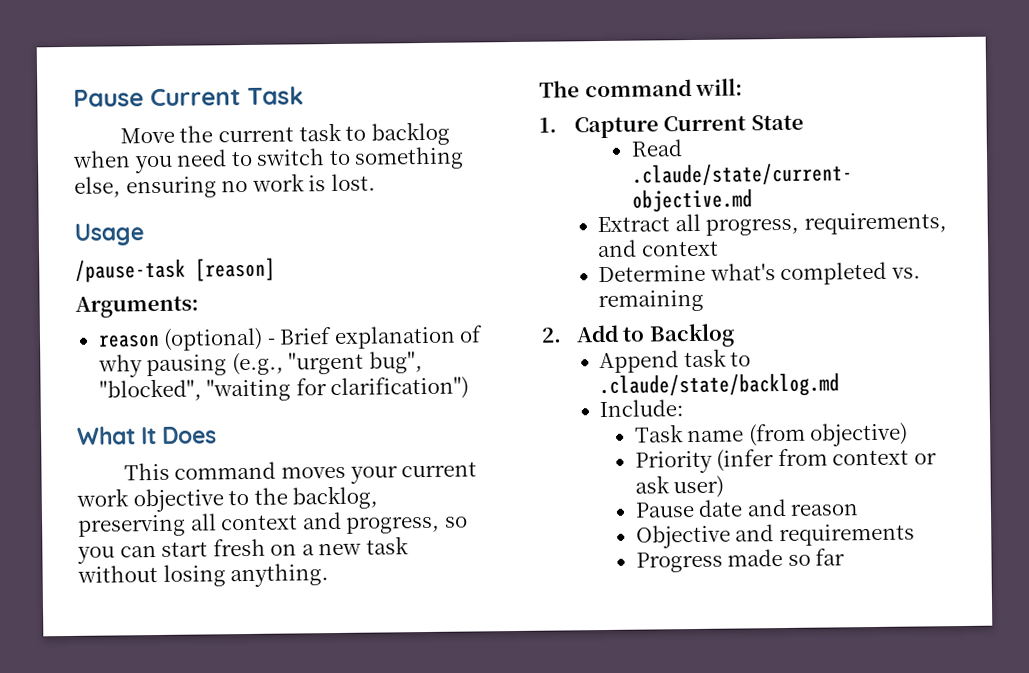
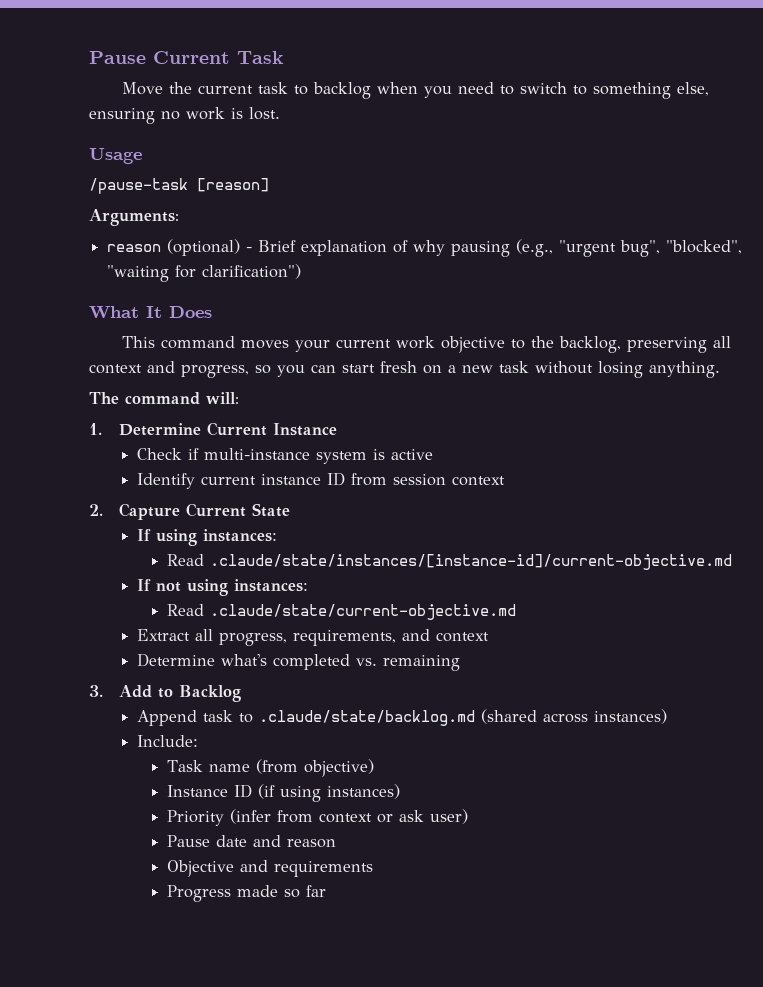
- 1. Capture Current State
+ 1. Determine Current Instance
+ Check if multi-instance system is active
+ Identify current instance ID from session context
+ 2. Capture Current State
+ If using instances:
+ Read .claude/state/instances/[instance-id]/current-objective.md
+ If not using instances:
- 2. Add to Backlog
+ 3. Add to Backlog
- Append task to .claude/state/backlog.md
+ Append task to .claude/state/backlog.md (shared across instances)
+ Instance ID (if using instances)

